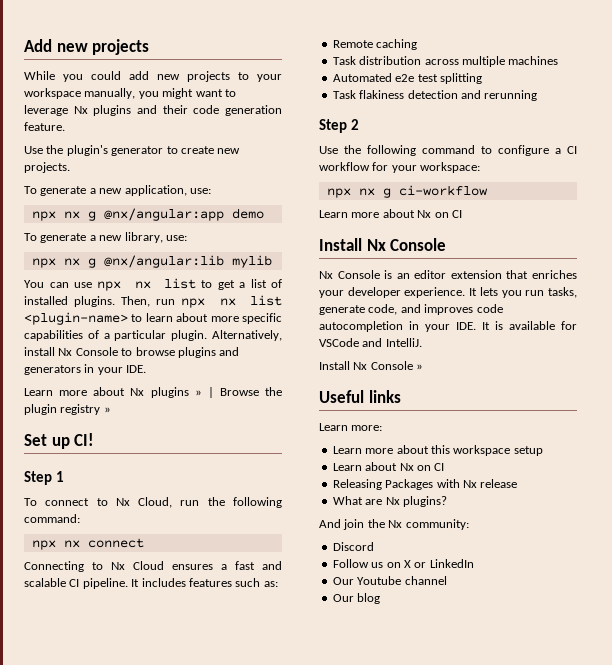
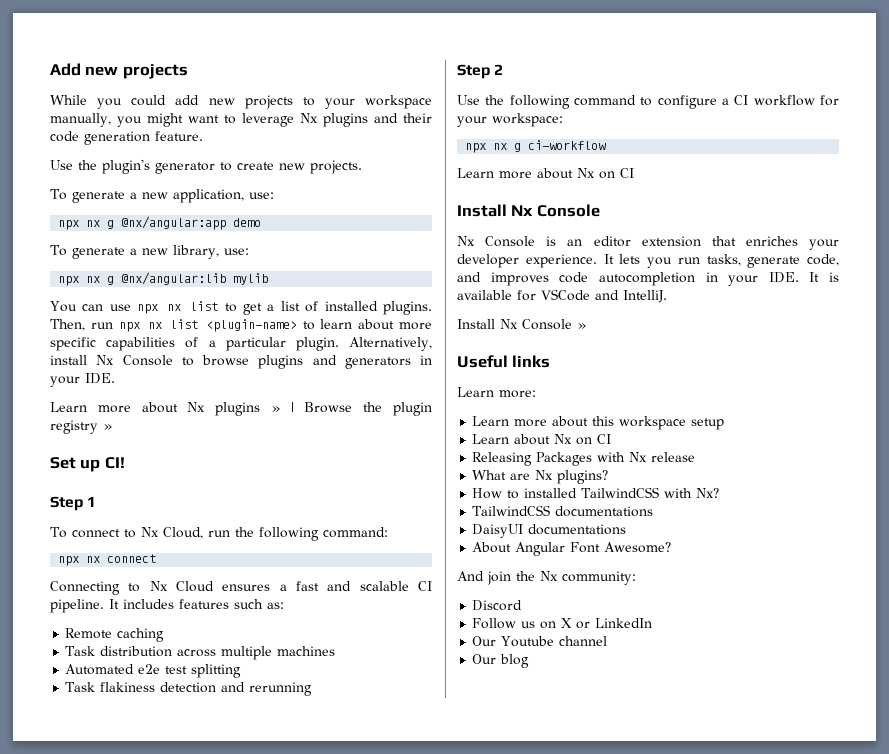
+ How to installed TailwindCSS with Nx?
+ TailwindCSS documentations
+ DaisyUI documentations
+ About Angular Font Awesome?

